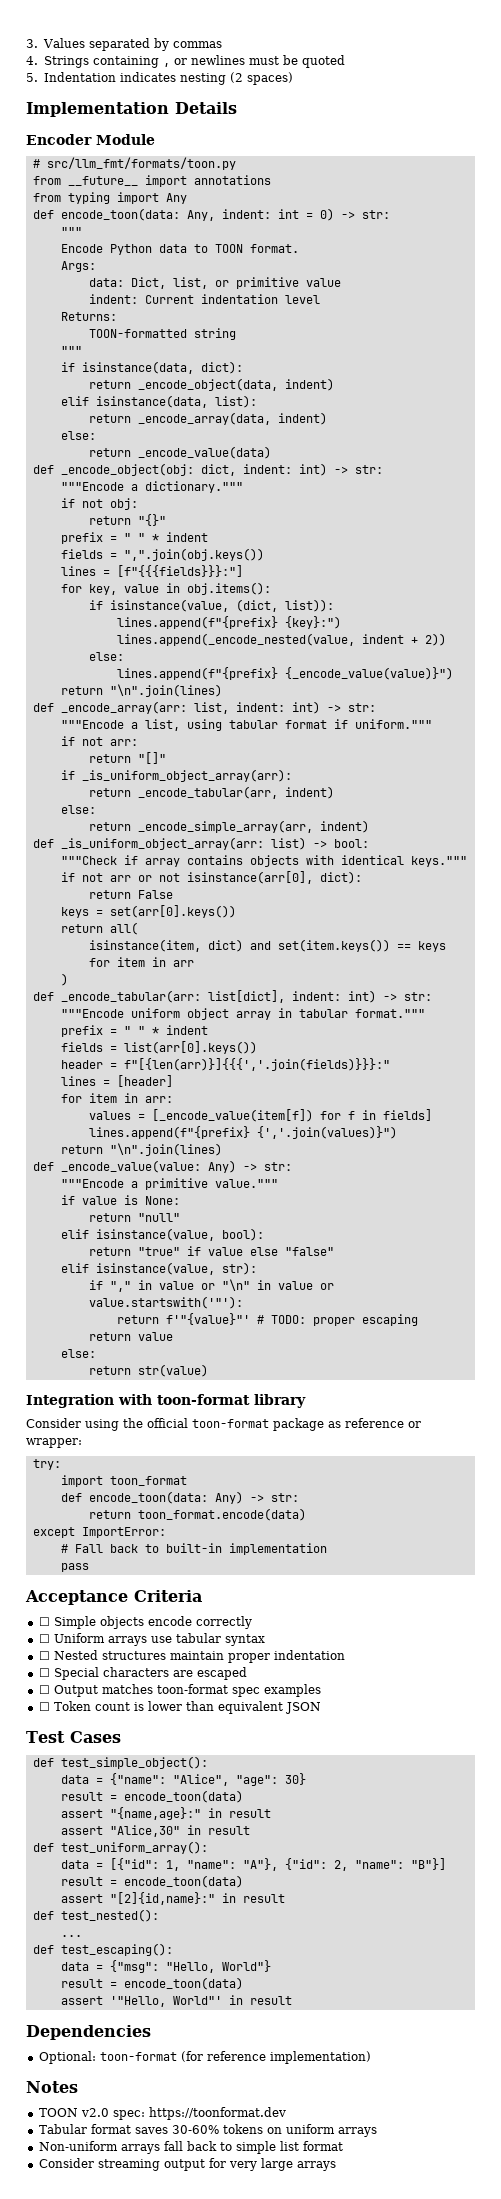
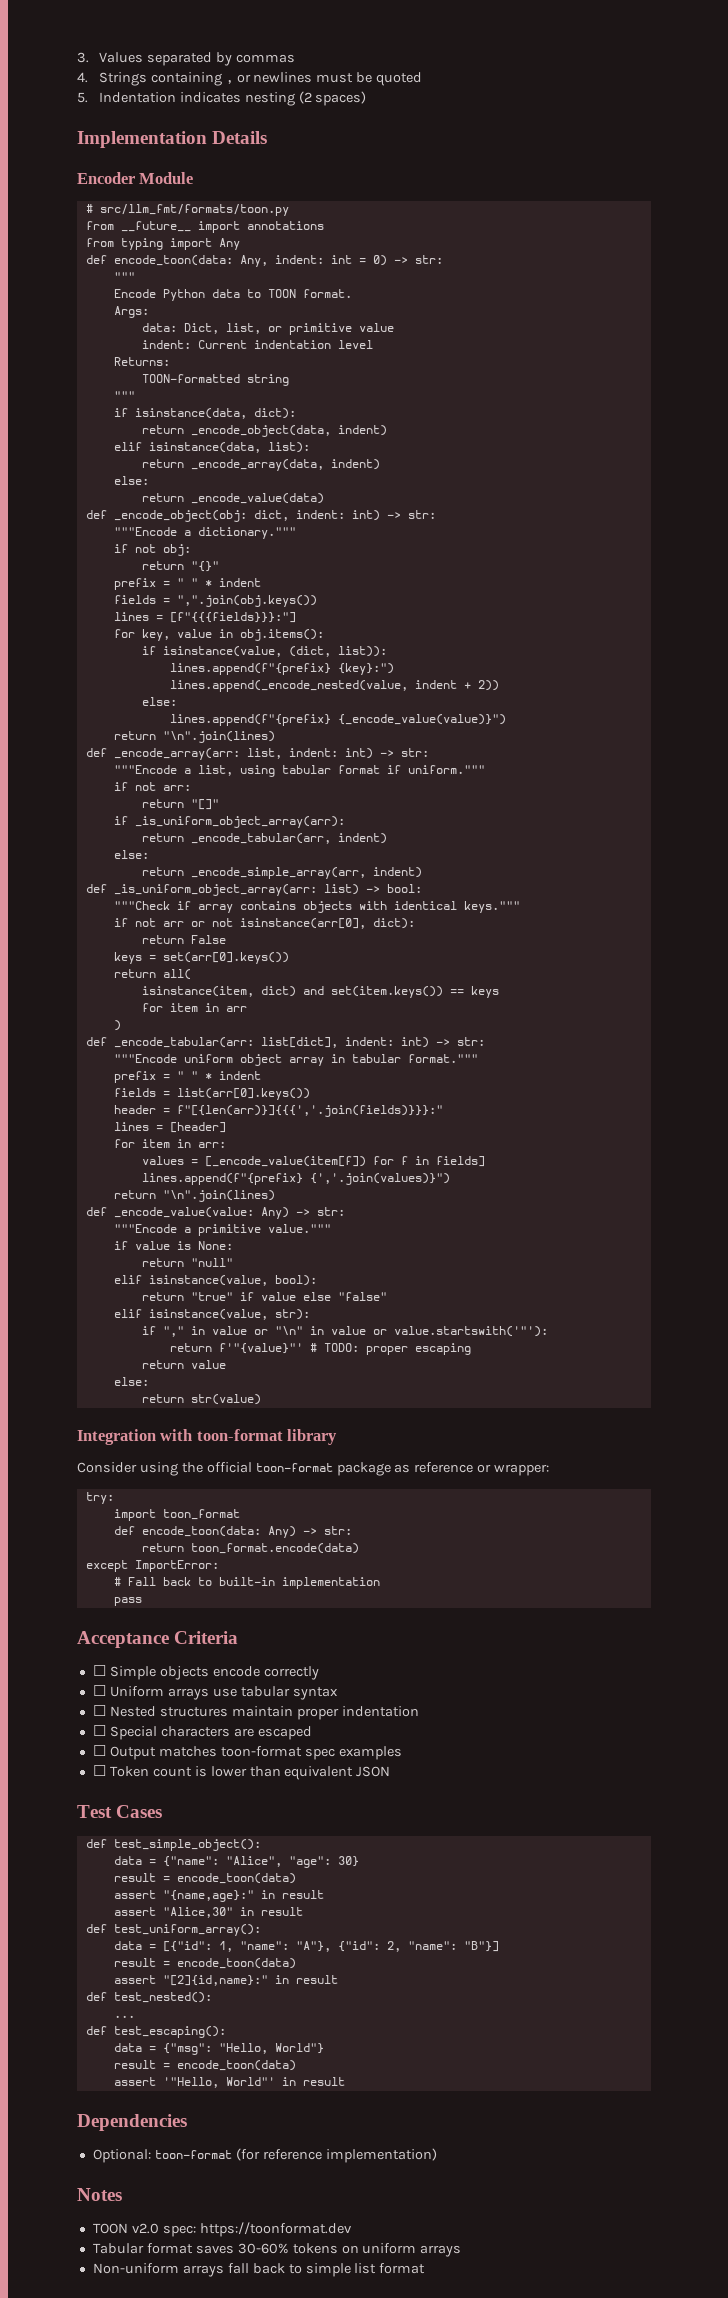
- Consider streaming output for very large arrays

